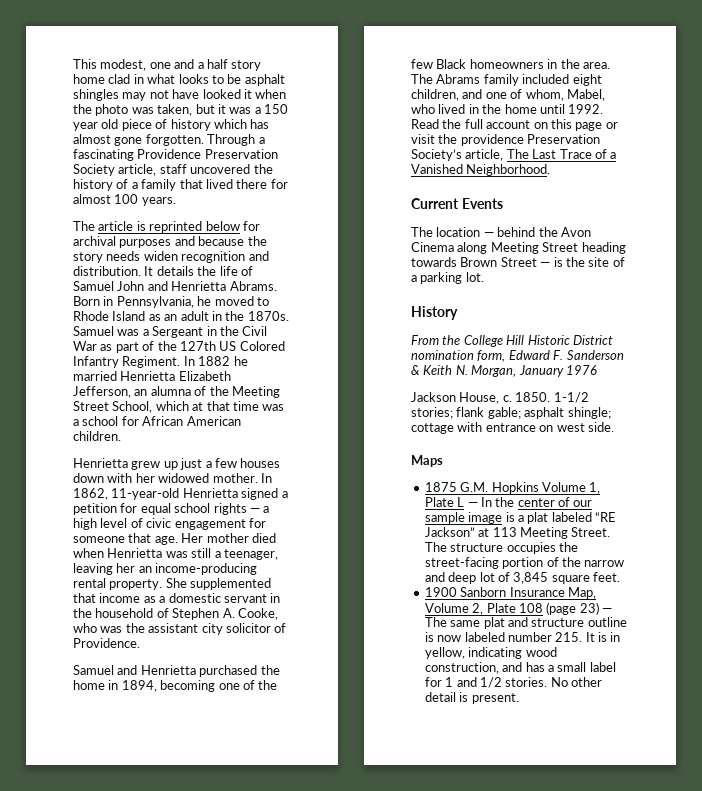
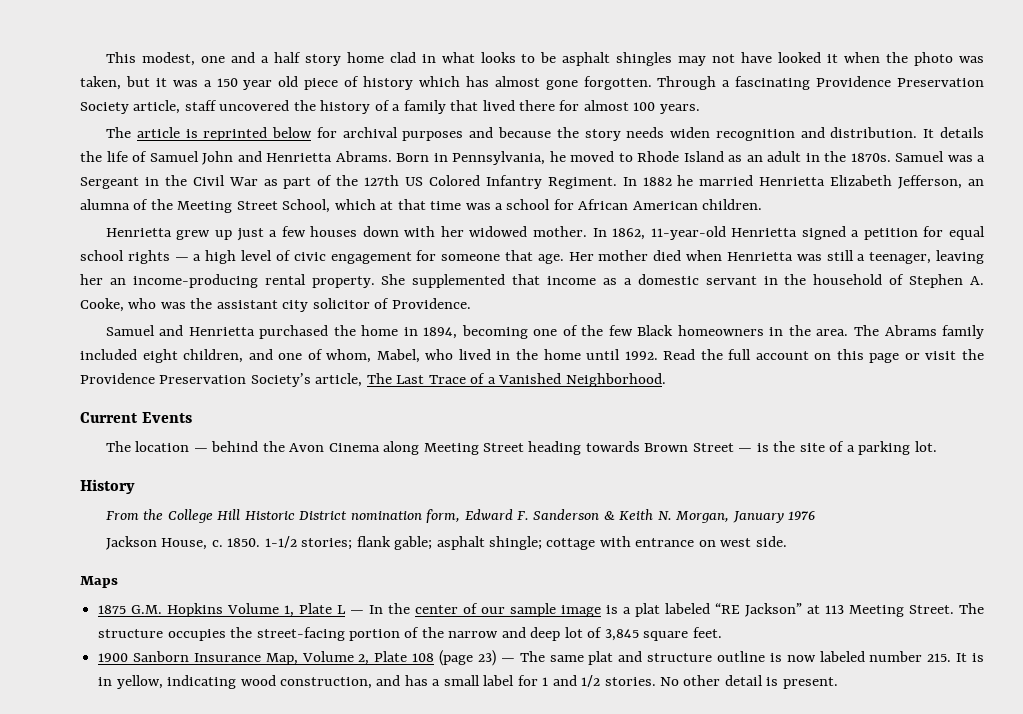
- Read the full account on this page or visit the providence Preservation Society’s article, The Last Trace of a Vanished Neighborhood.
+ Read the full account on this page or visit the Providence Preservation Society’s article, The Last Trace of a Vanished Neighborhood.

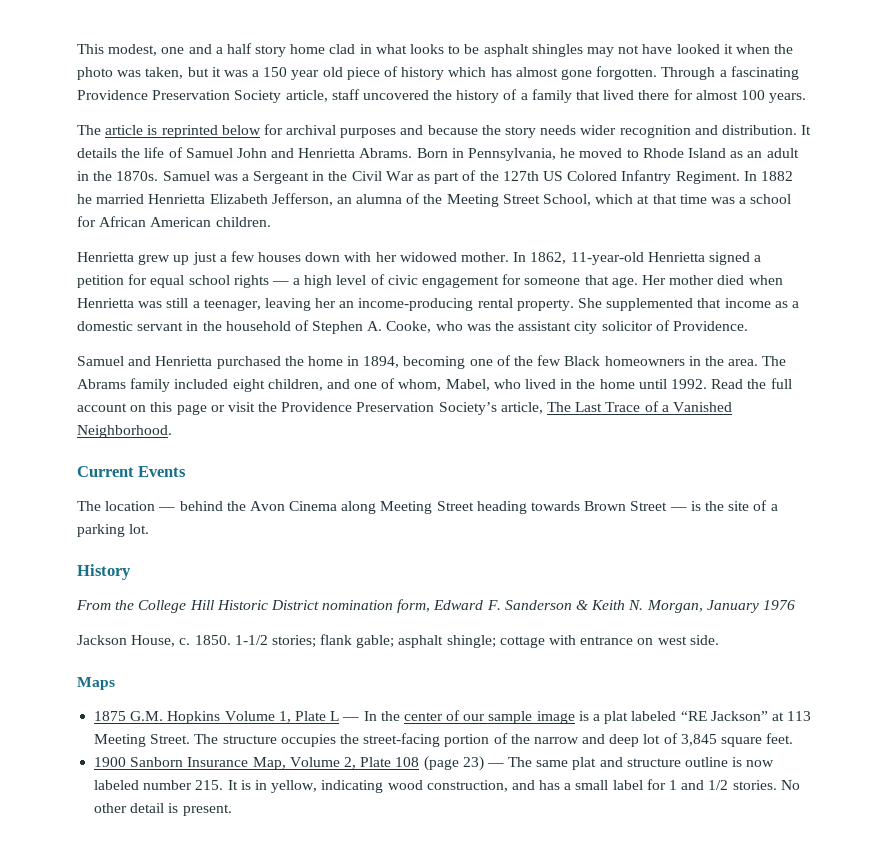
- The article is reprinted below for archival purposes and because the story needs widen recognition and distribution.
+ The article is reprinted below for archival purposes and because the story needs wider recognition and distribution.

